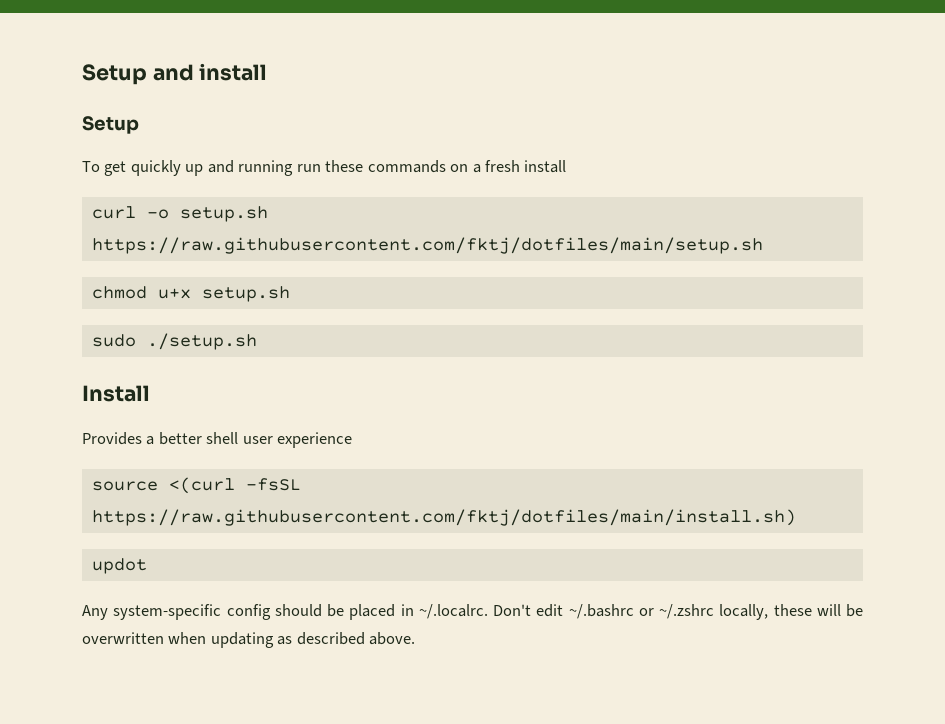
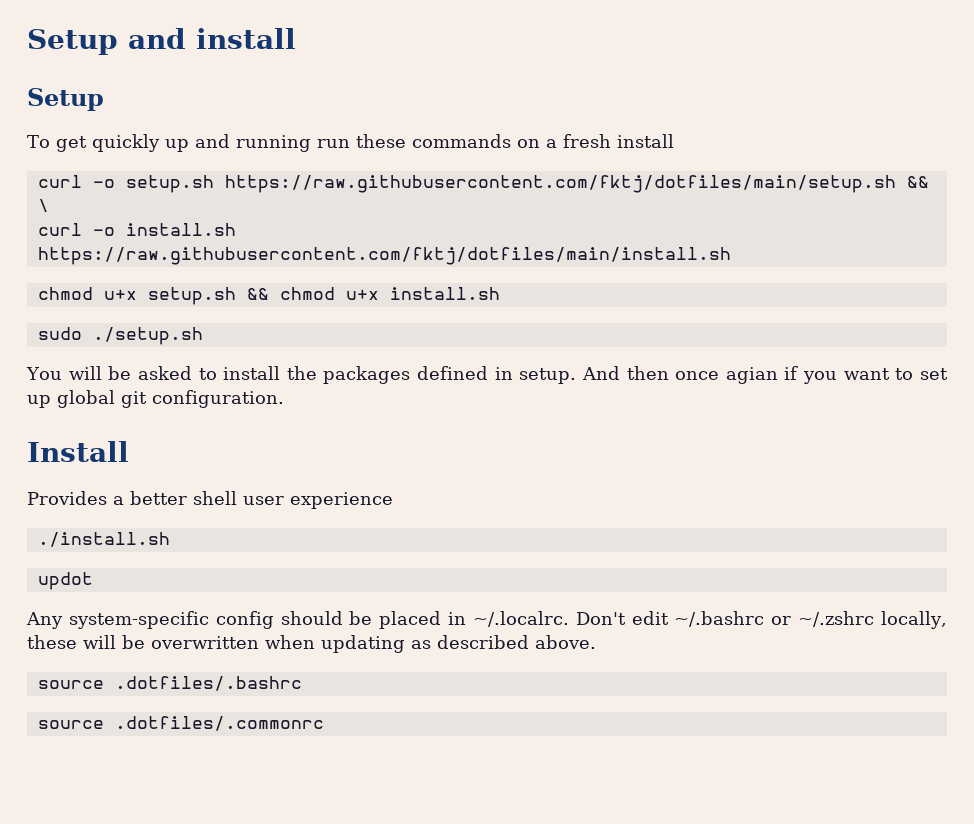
- curl -o setup.sh https://raw.githubusercontent.com/fktj/dotfiles/main/setup.sh
- chmod u+x setup.sh
+ curl -o setup.sh https://raw.githubusercontent.com/fktj/dotfiles/main/setup.sh && \
+ curl -o install.sh https://raw.githubusercontent.com/fktj/dotfiles/main/install.sh
+ chmod u+x setup.sh && chmod u+x install.sh
  sudo ./setup.sh
+ You will be asked to install the packages defined in setup. And then once agian if you want to set up global git configuration.
- source <(curl -fsSL https://raw.githubusercontent.com/fktj/dotfiles/main/install.sh)
+ ./install.sh
+ source .dotfiles/.bashrc
+ source .dotfiles/.commonrc

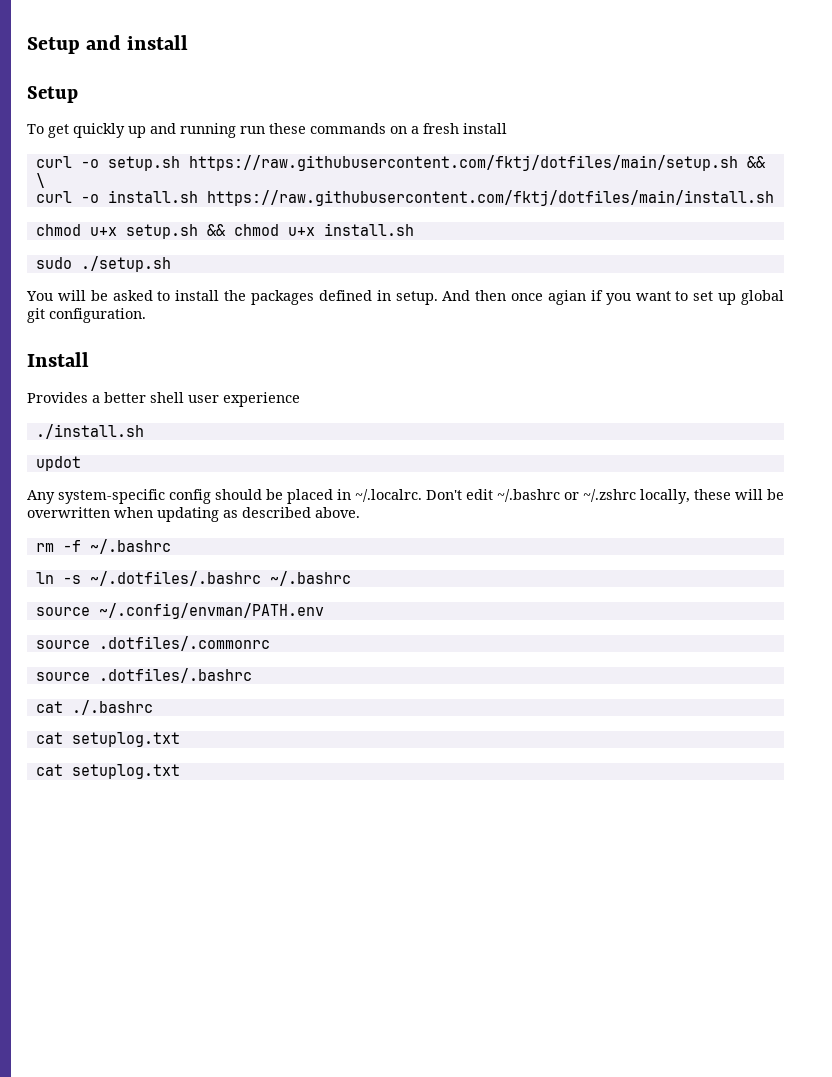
+ rm -f ~/.bashrc
+ ln -s ~/.dotfiles/.bashrc ~/.bashrc
+ source ~/.config/envman/PATH.env
+ source .dotfiles/.commonrc
  source .dotfiles/.bashrc
- source .dotfiles/.commonrc
+ cat ./.bashrc
+ cat setuplog.txt
+ cat setuplog.txt

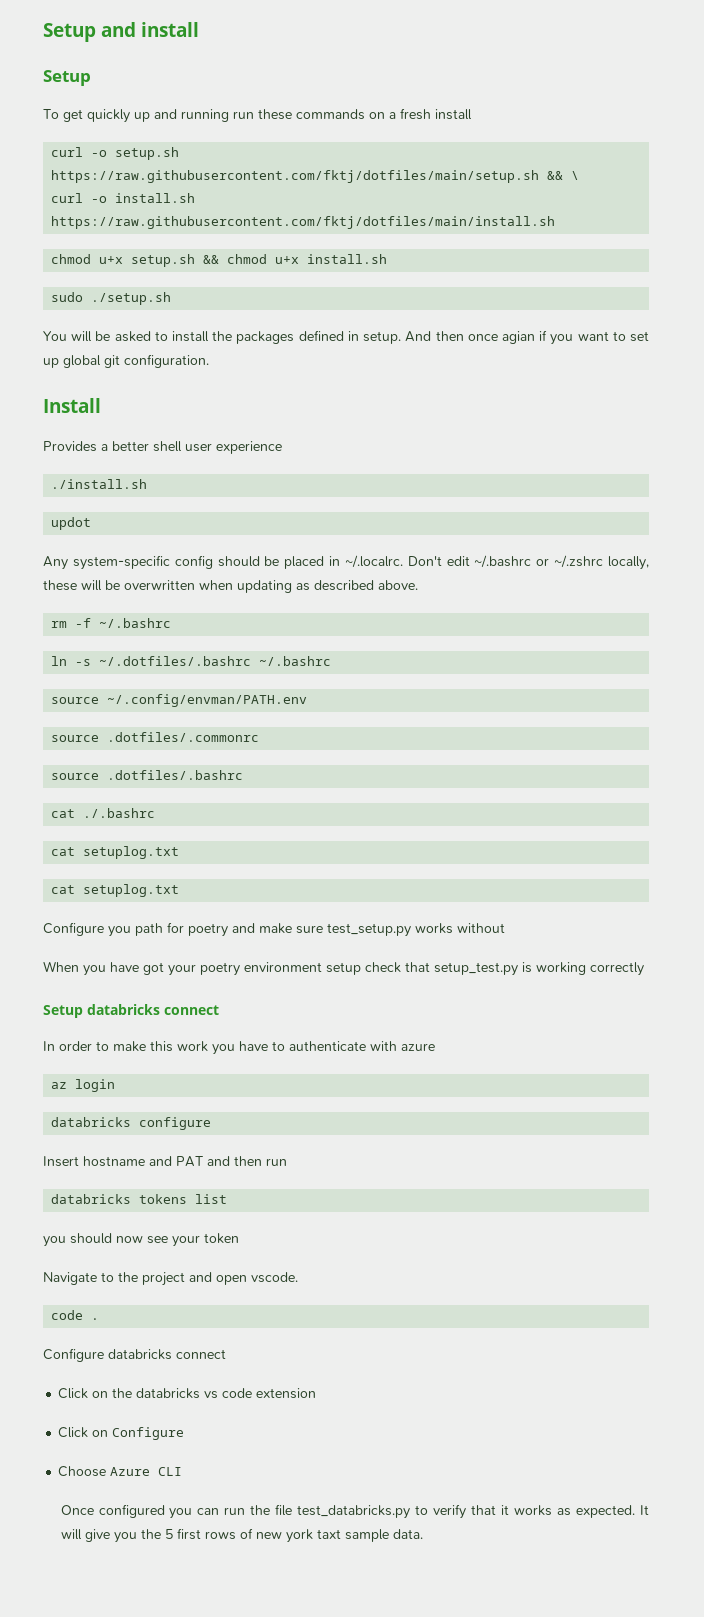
+ Configure you path for poetry and make sure test_setup.py works without
+ When you have got your poetry environment setup check that setup_test.py is working correctly
+ Setup databricks connect
+ In order to make this work you have to authenticate with azure
+ az login
+ databricks configure
+ Insert hostname and PAT and then run
+ databricks tokens list
+ you should now see your token
+ Navigate to the project and open vscode.
+ code .
+ Configure databricks connect
+ Click on the databricks vs code extension
+ Click on Configure
+ Choose Azure CLI
+ Once configured you can run the file test_databricks.py to verify that it works as expected. It will give you the 5 first rows of new york taxt sample data.

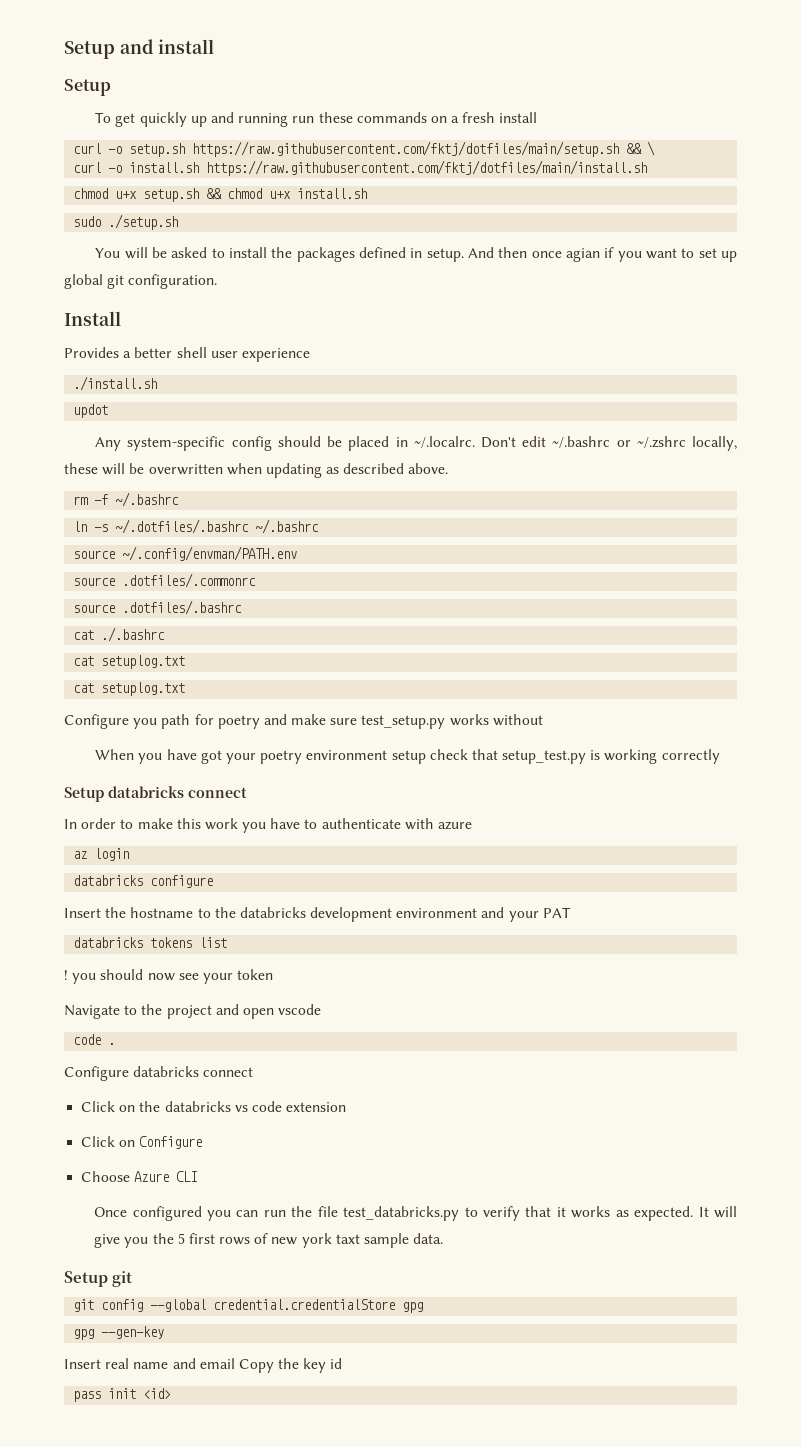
- Insert hostname and PAT and then run
+ Insert the hostname to the databricks development environment and your PAT
- you should now see your token
+ ! you should now see your token
- Navigate to the project and open vscode.
+ Navigate to the project and open vscode
+ Setup git
+ git config --global credential.credentialStore gpg
+ gpg --gen-key
+ Insert real name and email Copy the key id
+ pass init <id>

